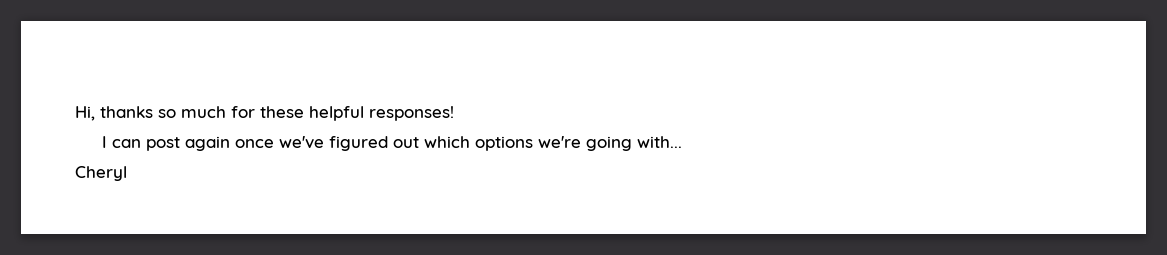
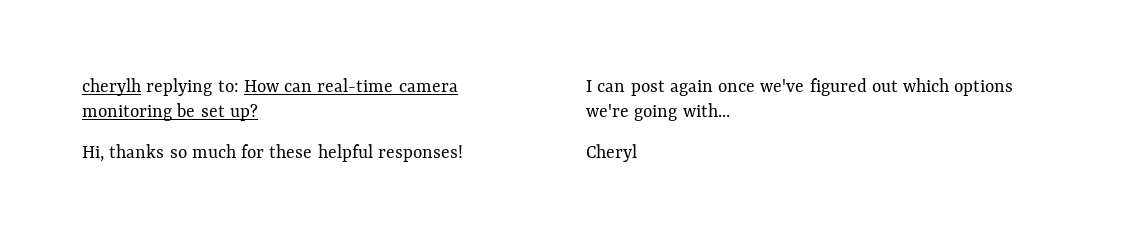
+ cherylh replying to: How can real-time camera monitoring be set up?

